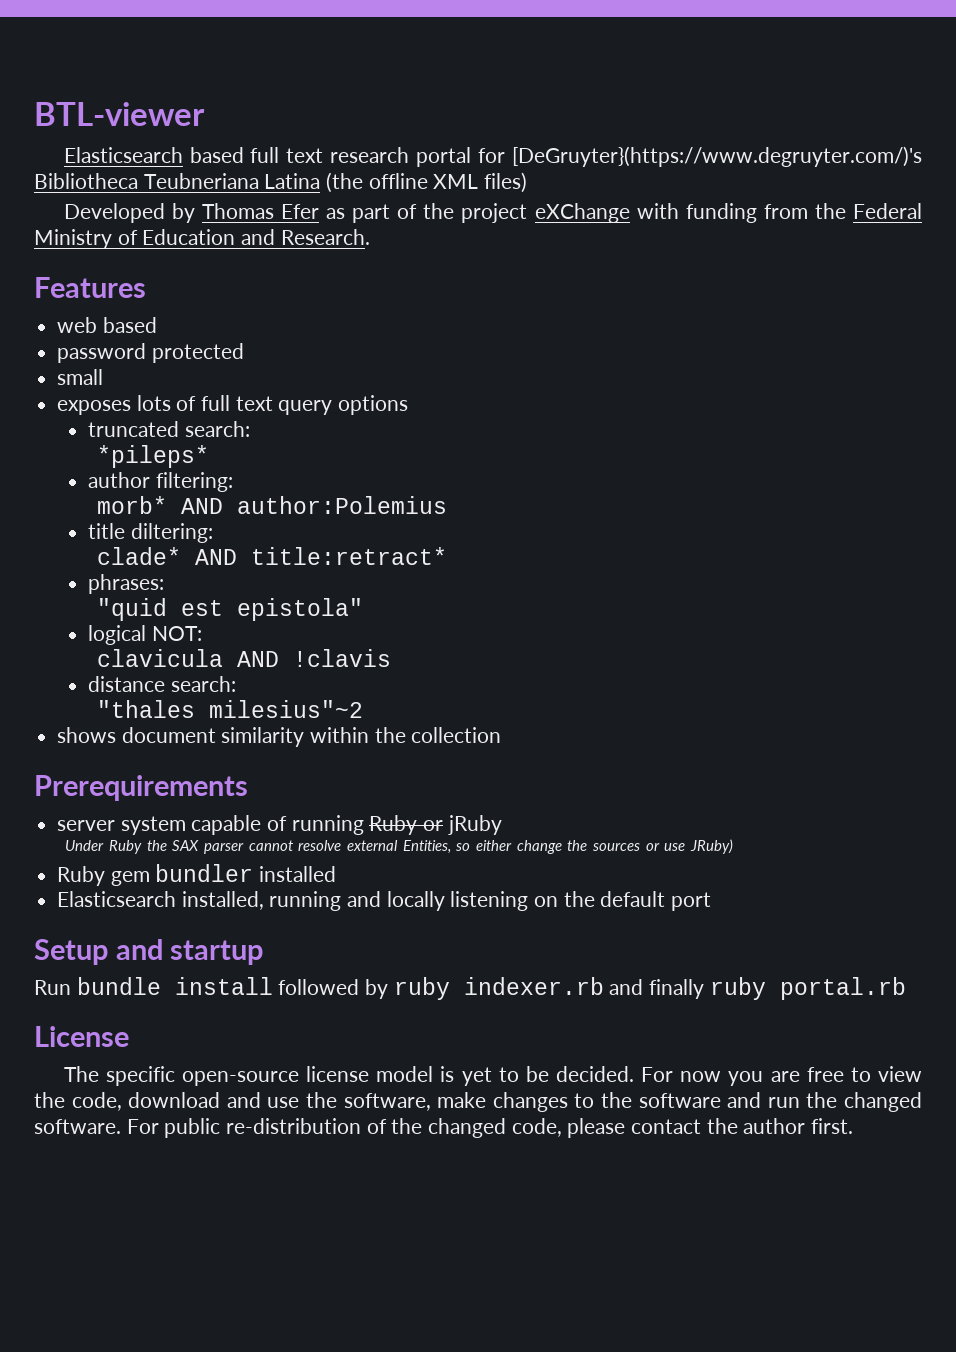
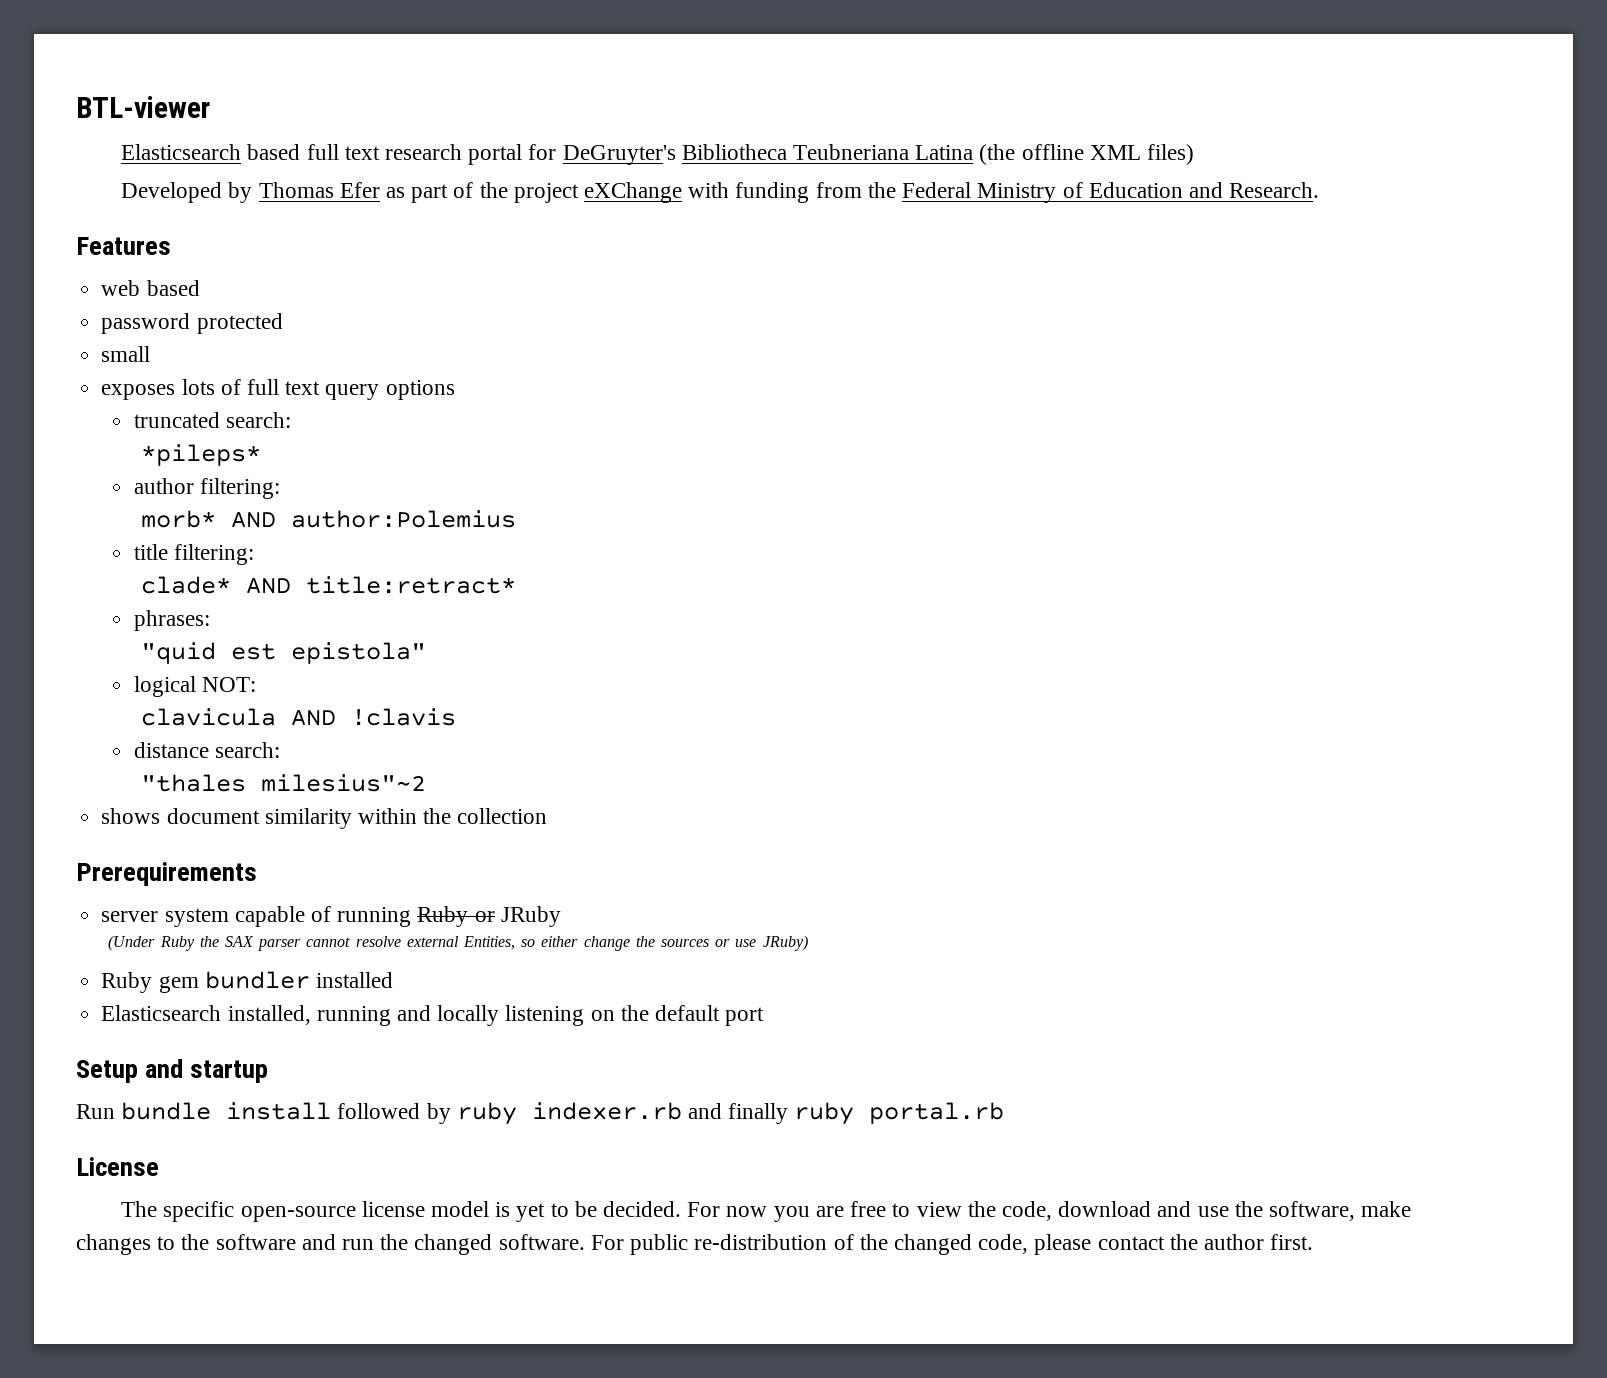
- Elasticsearch based full text research portal for [DeGruyter}(https://www.degruyter.com/)'s Bibliotheca Teubneriana Latina (the offline XML files)
+ Elasticsearch based full text research portal for DeGruyter's Bibliotheca Teubneriana Latina (the offline XML files)
- title diltering:
+ title filtering:
- server system capable of running Ruby or jRuby
- Under Ruby the SAX parser cannot resolve external Entities, so either change the sources or use JRuby)
+ server system capable of running Ruby or JRuby
+ (Under Ruby the SAX parser cannot resolve external Entities, so either change the sources or use JRuby)

